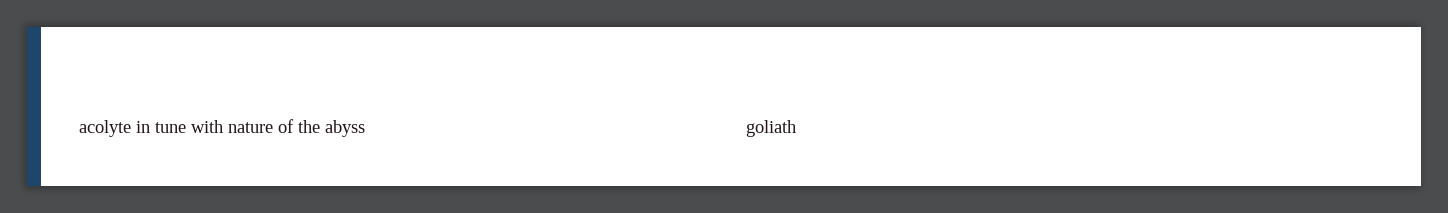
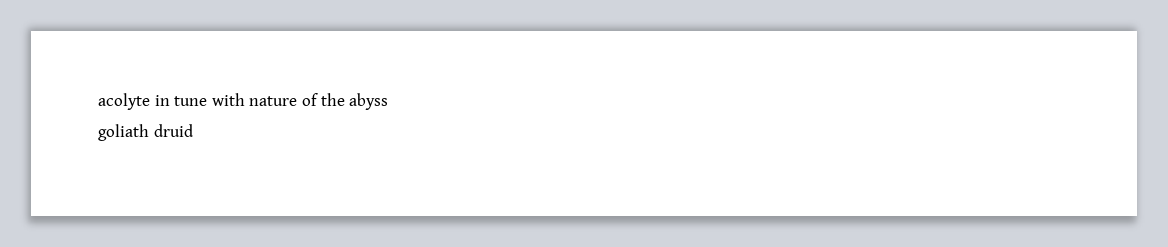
- goliath
+ goliath druid

